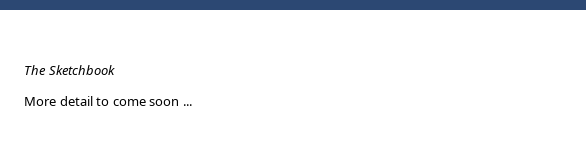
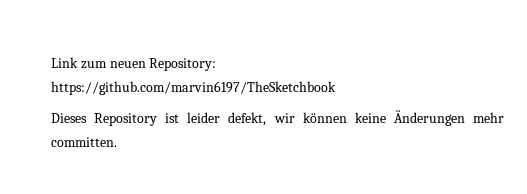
- The Sketchbook
- More detail to come soon ...
+ Link zum neuen Repository: https://github.com/marvin6197/TheSketchbook
+ Dieses Repository ist leider defekt, wir können keine Änderungen mehr committen.

